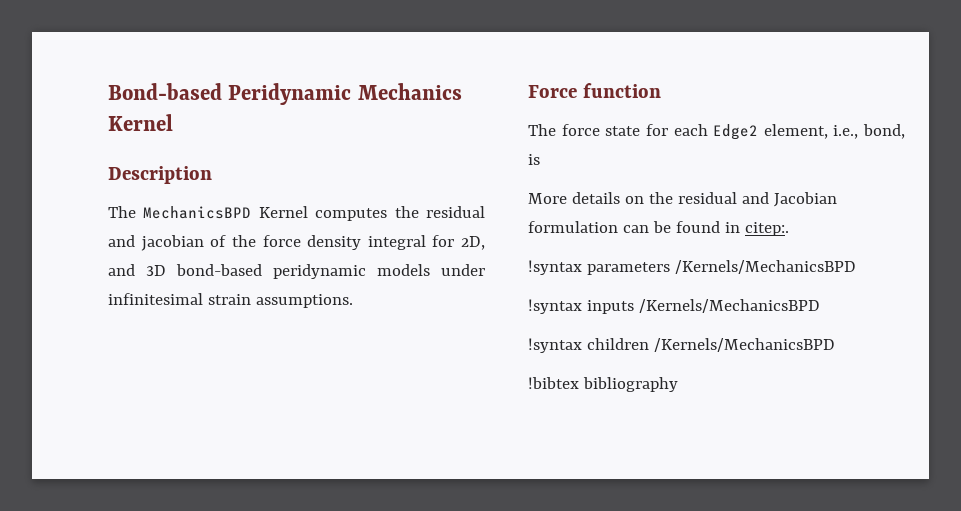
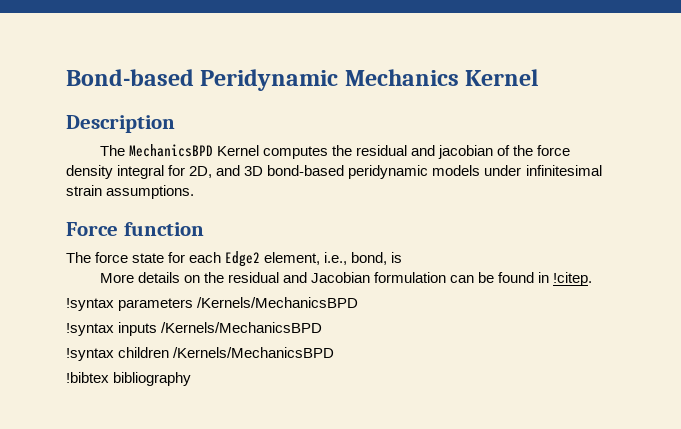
- More details on the residual and Jacobian formulation can be found in citep:.
+ More details on the residual and Jacobian formulation can be found in !citep.

